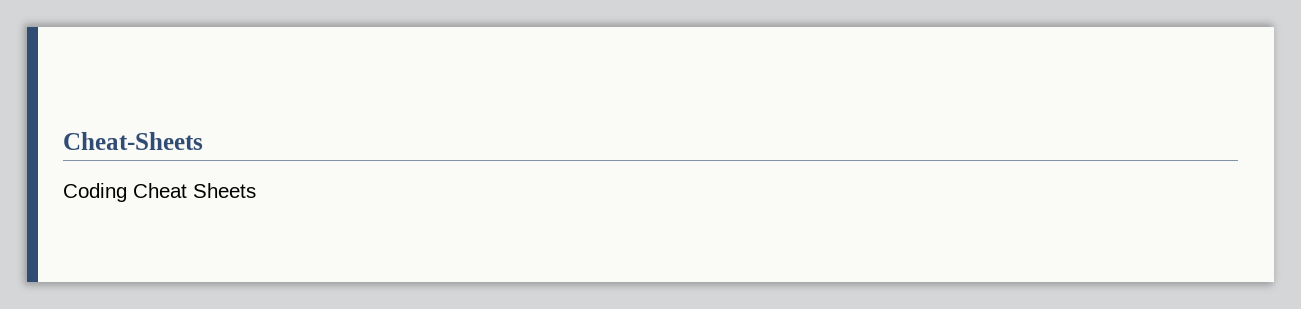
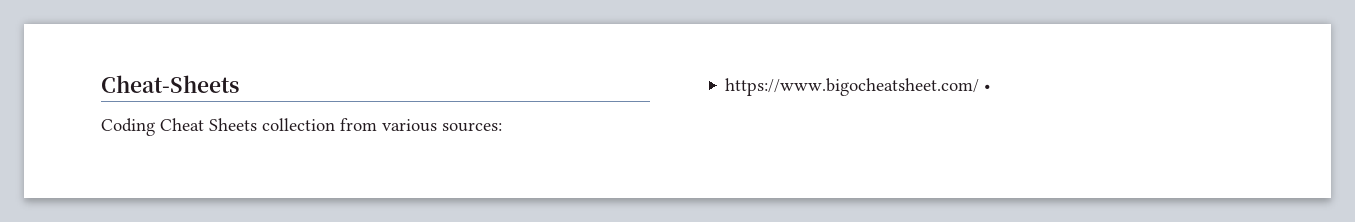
- Coding Cheat Sheets
+ Coding Cheat Sheets collection from various sources:
+ https://www.bigocheatsheet.com/ •

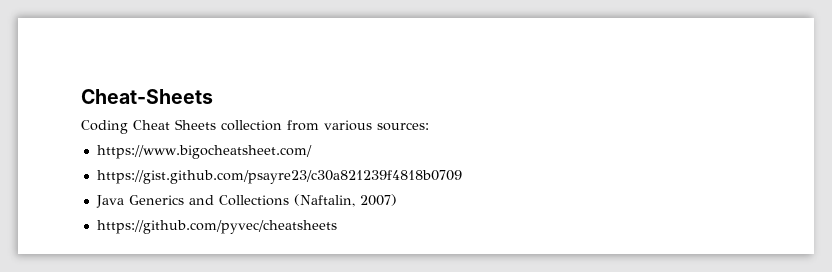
- https://www.bigocheatsheet.com/ •
+ https://www.bigocheatsheet.com/
+ https://gist.github.com/psayre23/c30a821239f4818b0709
+ Java Generics and Collections (Naftalin, 2007)
+ https://github.com/pyvec/cheatsheets

